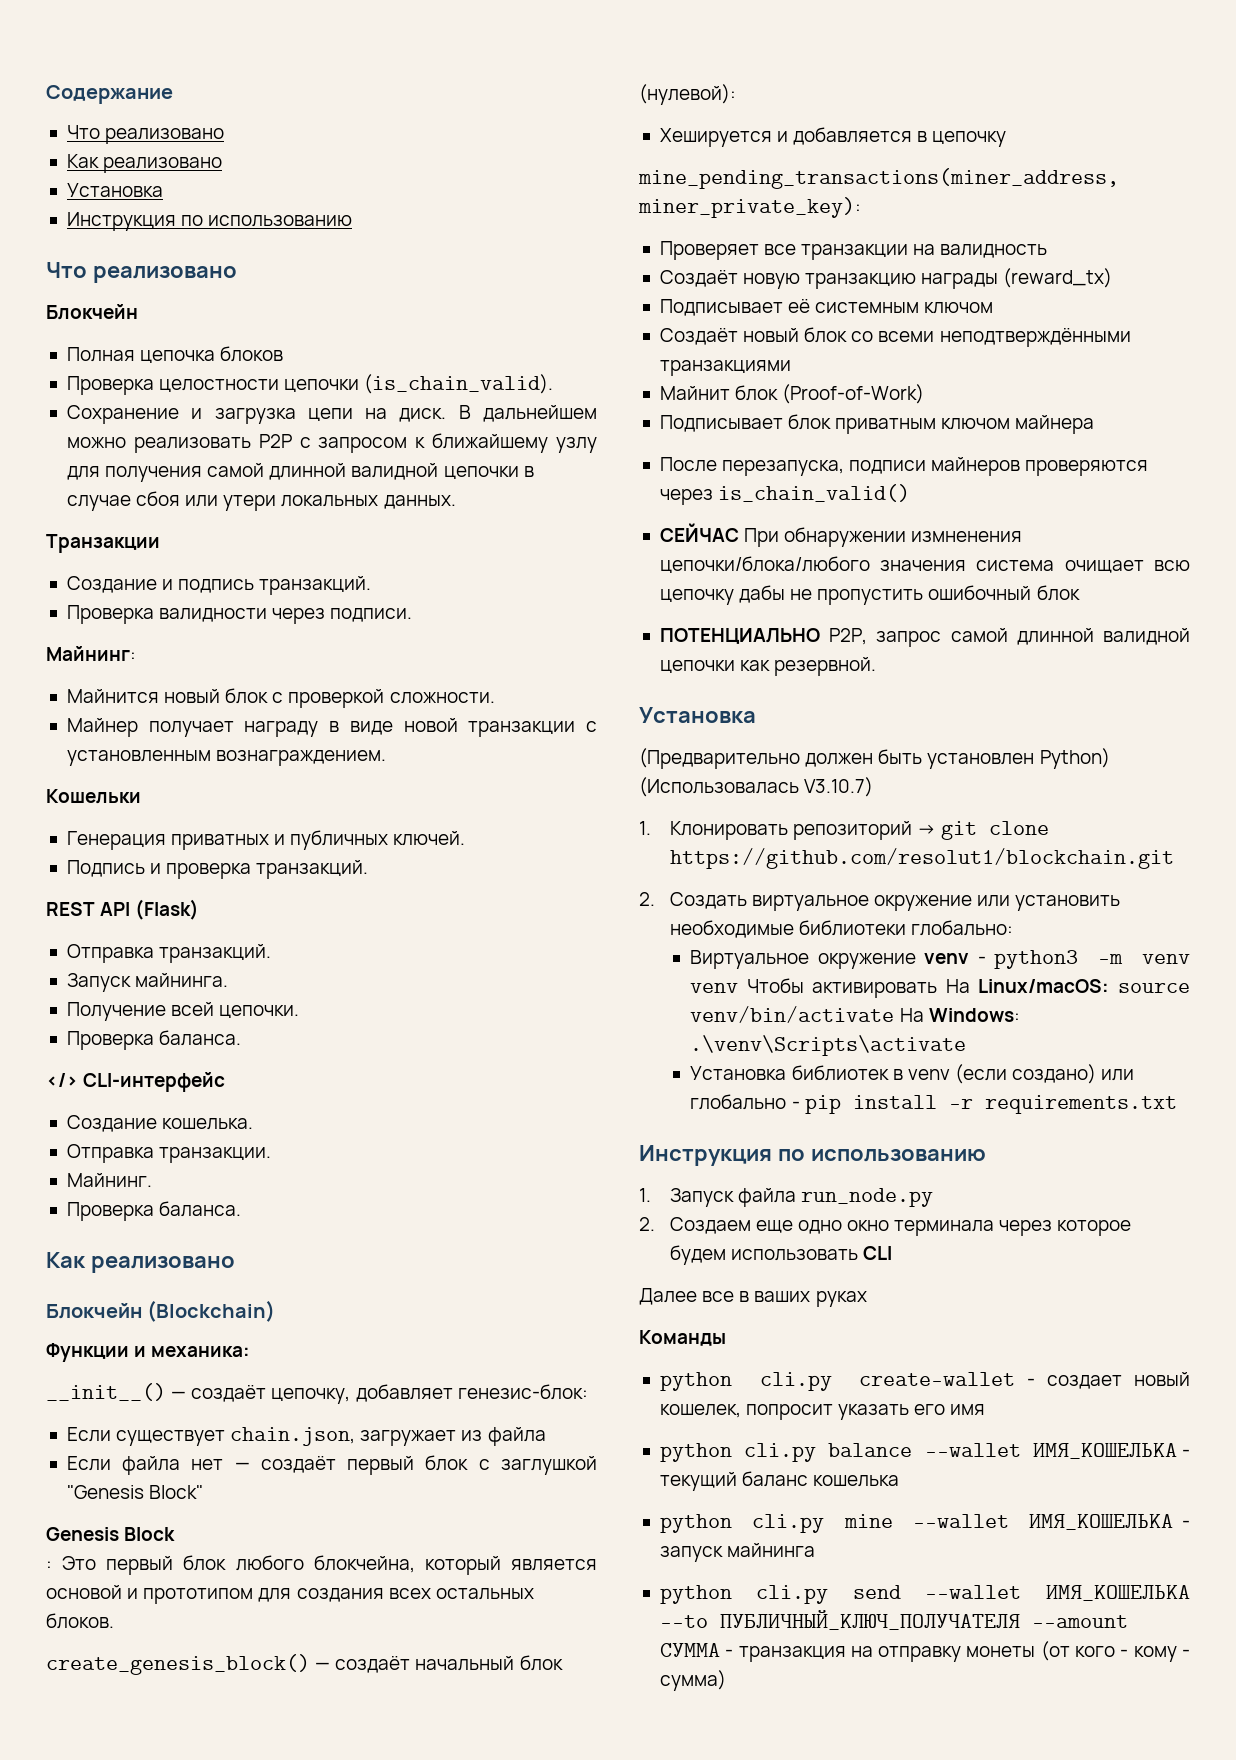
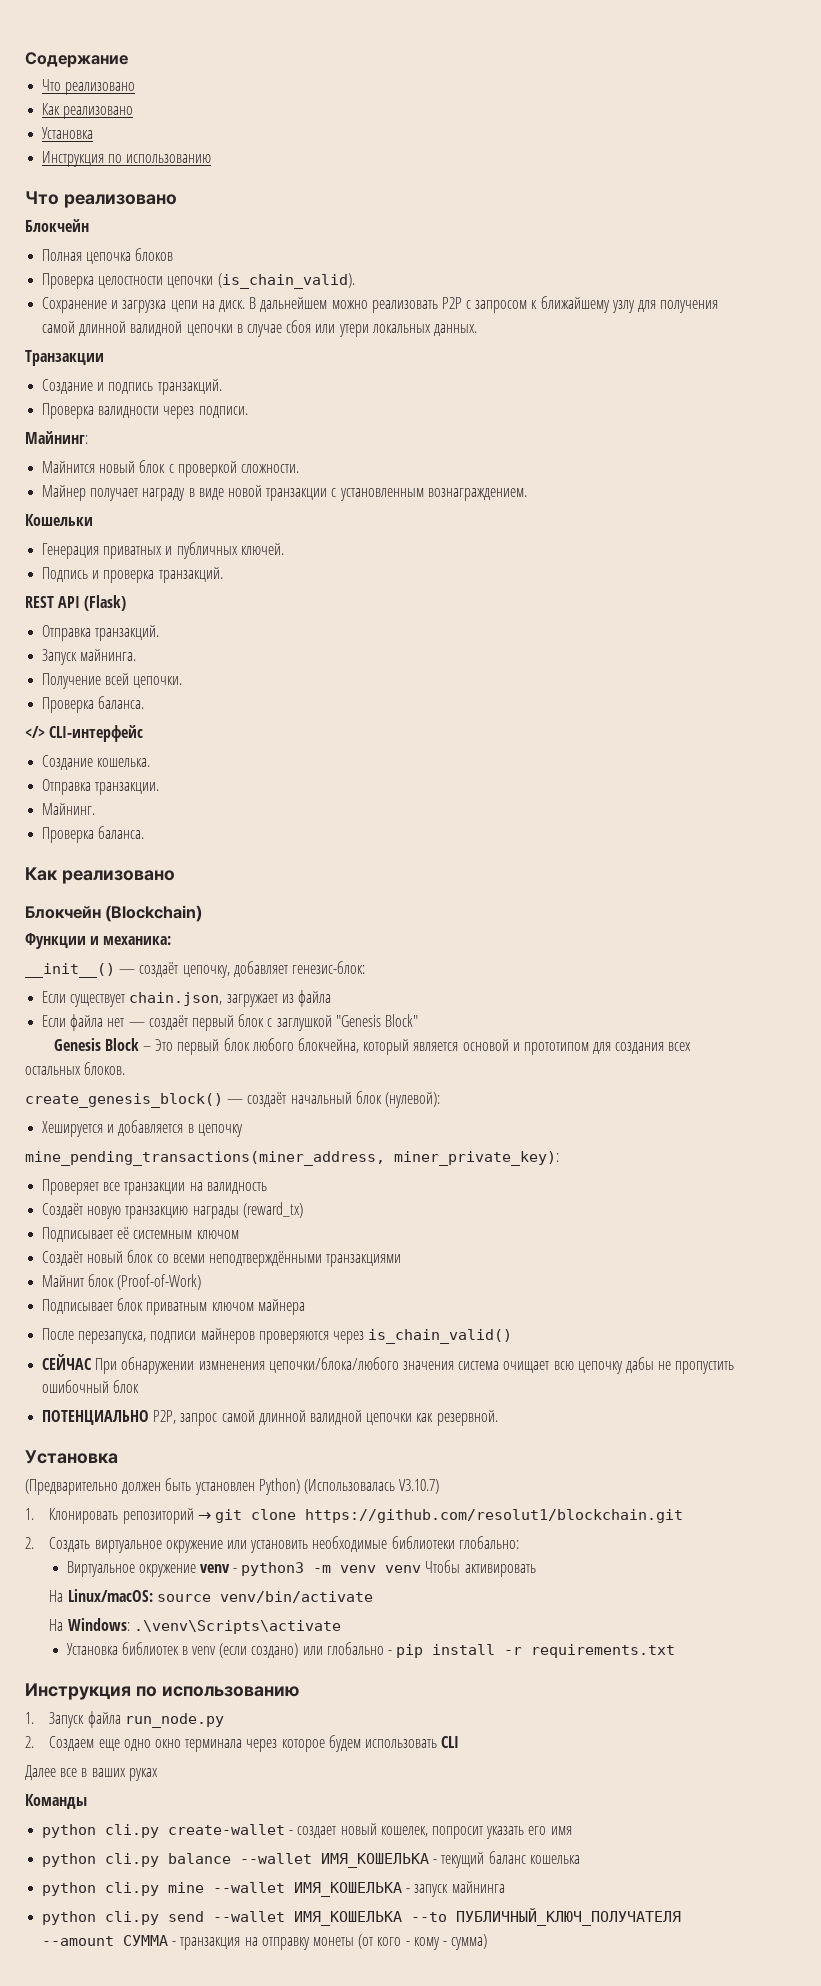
- Genesis Block
- : Это первый блок любого блокчейна, который является основой и прототипом для создания всех остальных блоков.
+ Genesis Block – Это первый блок любого блокчейна, который является основой и прототипом для создания всех остальных блоков.
- Виртуальное окружение venv - python3 -m venv venv Чтобы активировать На Linux/macOS: source venv/bin/activate На Windows: .\venv\Scripts\activate
+ Виртуальное окружение venv - python3 -m venv venv Чтобы активировать
+ На Linux/macOS: source venv/bin/activate
+ На Windows: .\venv\Scripts\activate

